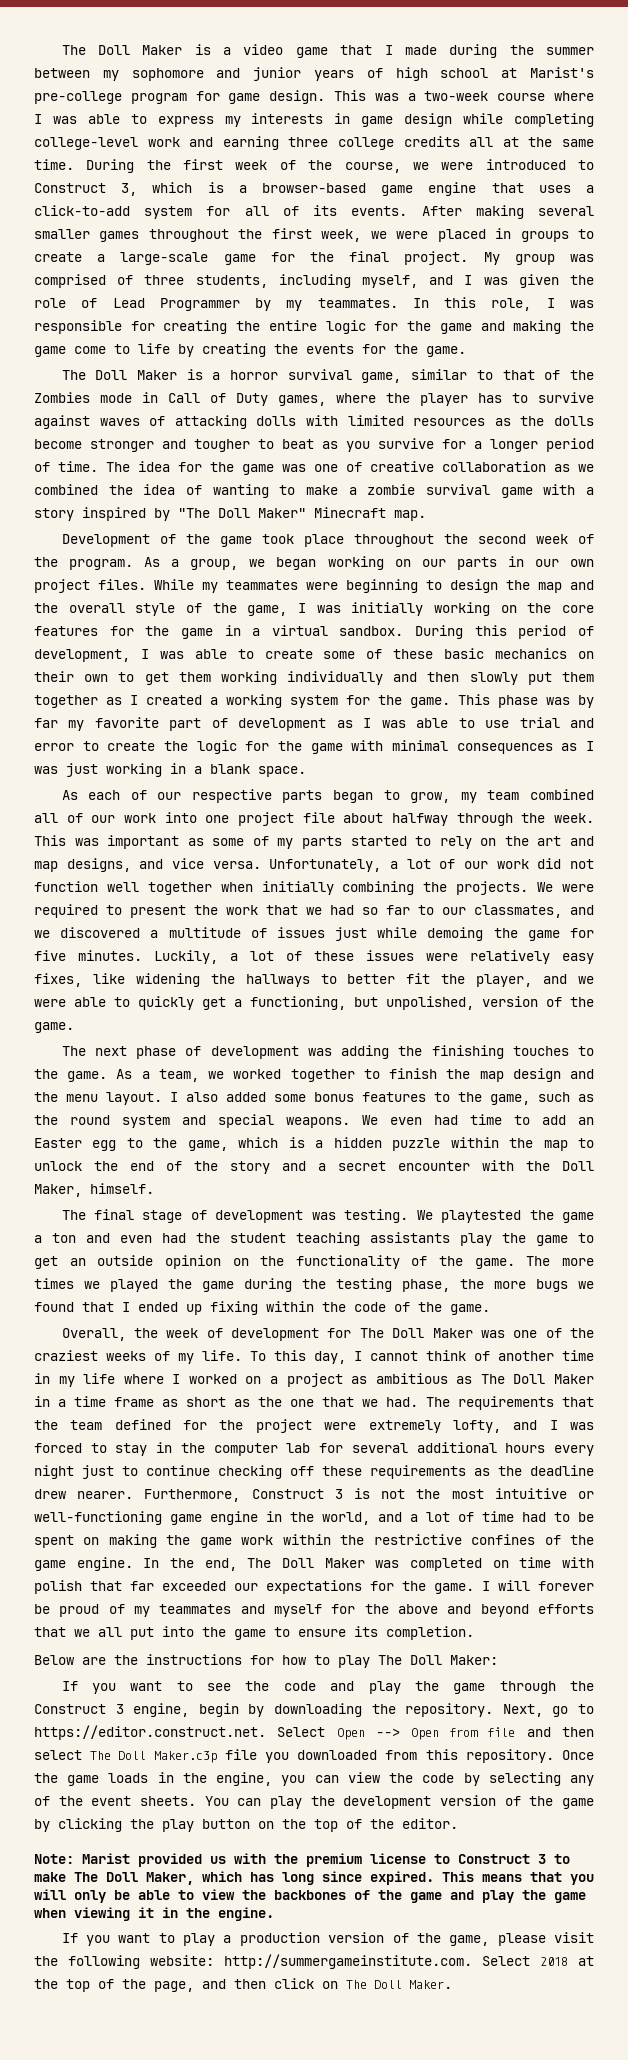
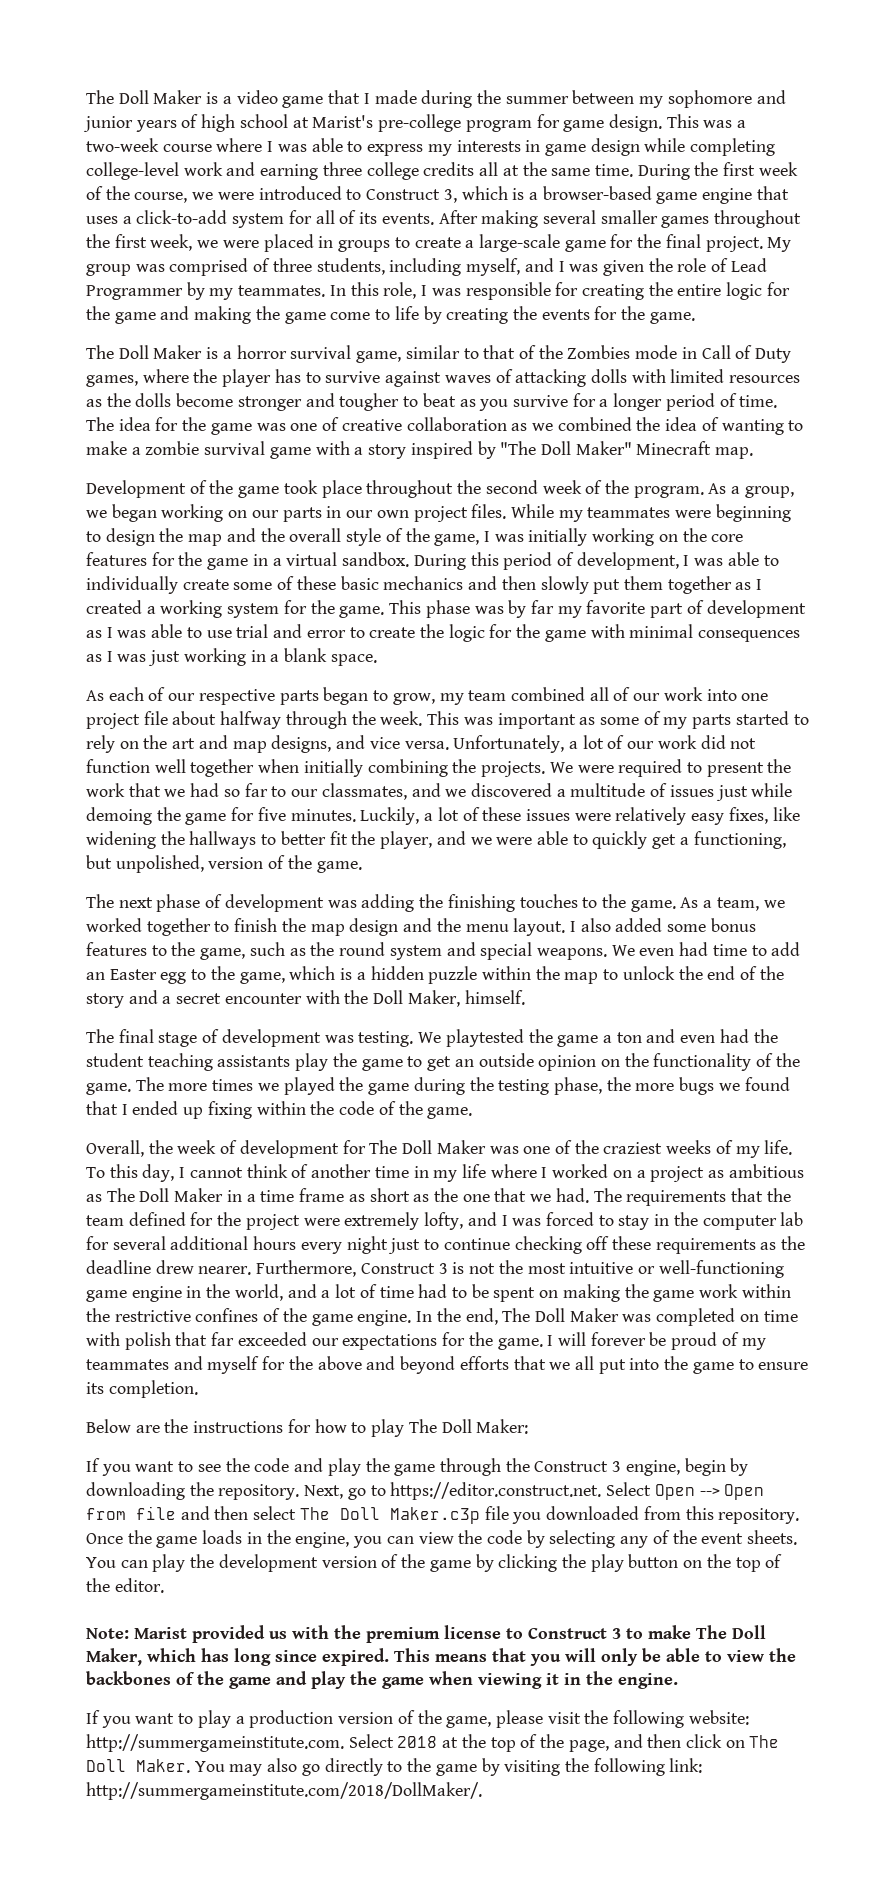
- During this period of development, I was able to create some of these basic mechanics on their own to get them working individually and then slowly put them together as I created a working system for the game.
+ During this period of development, I was able to individually create some of these basic mechanics and then slowly put them together as I created a working system for the game.
+ You may also go directly to the game by visiting the following link: http://summergameinstitute.com/2018/DollMaker/.

